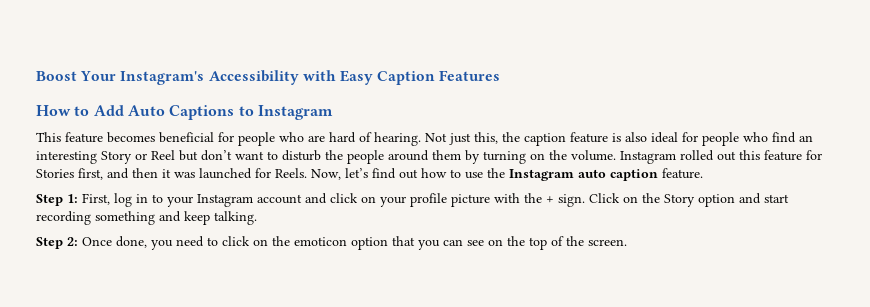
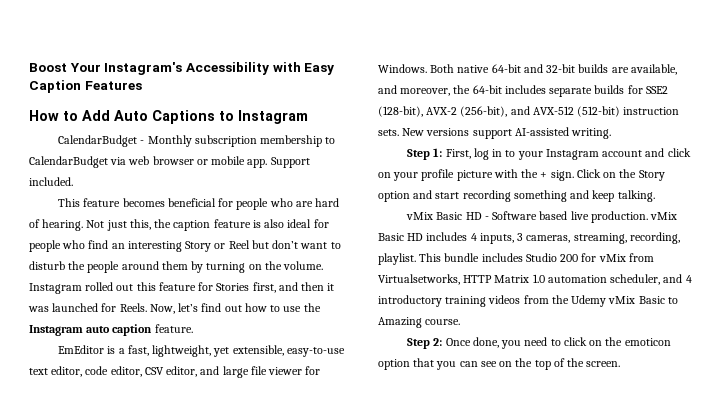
+ CalendarBudget - Monthly subscription membership to CalendarBudget via web browser or mobile app. Support included.
+ EmEditor is a fast, lightweight, yet extensible, easy-to-use text editor, code editor, CSV editor, and large file viewer for Windows. Both native 64-bit and 32-bit builds are available, and moreover, the 64-bit includes separate builds for SSE2 (128-bit), AVX-2 (256-bit), and AVX-512 (512-bit) instruction sets. New versions support AI-assisted writing.
+ vMix Basic HD - Software based live production. vMix Basic HD includes 4 inputs, 3 cameras, streaming, recording, playlist. This bundle includes Studio 200 for vMix from Virtualsetworks, HTTP Matrix 1.0 automation scheduler, and 4 introductory training videos from the Udemy vMix Basic to Amazing course.

